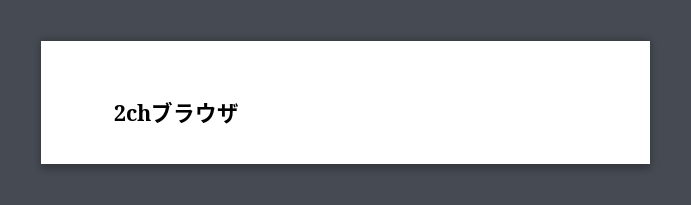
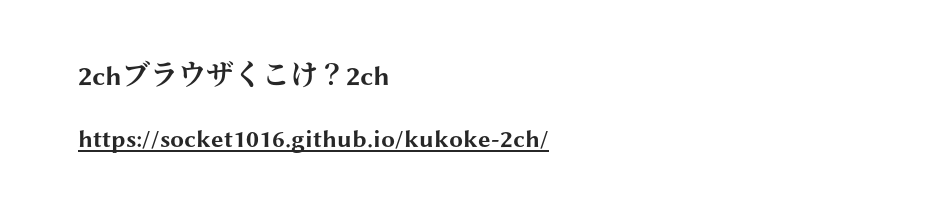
- 2chブラウザ
+ 2chブラウザくこけ？2ch
+ https://socket1016.github.io/kukoke-2ch/

